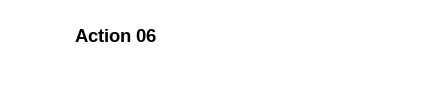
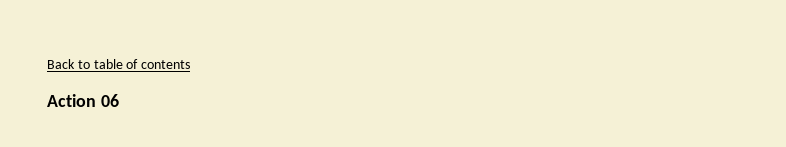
+ Back to table of contents

